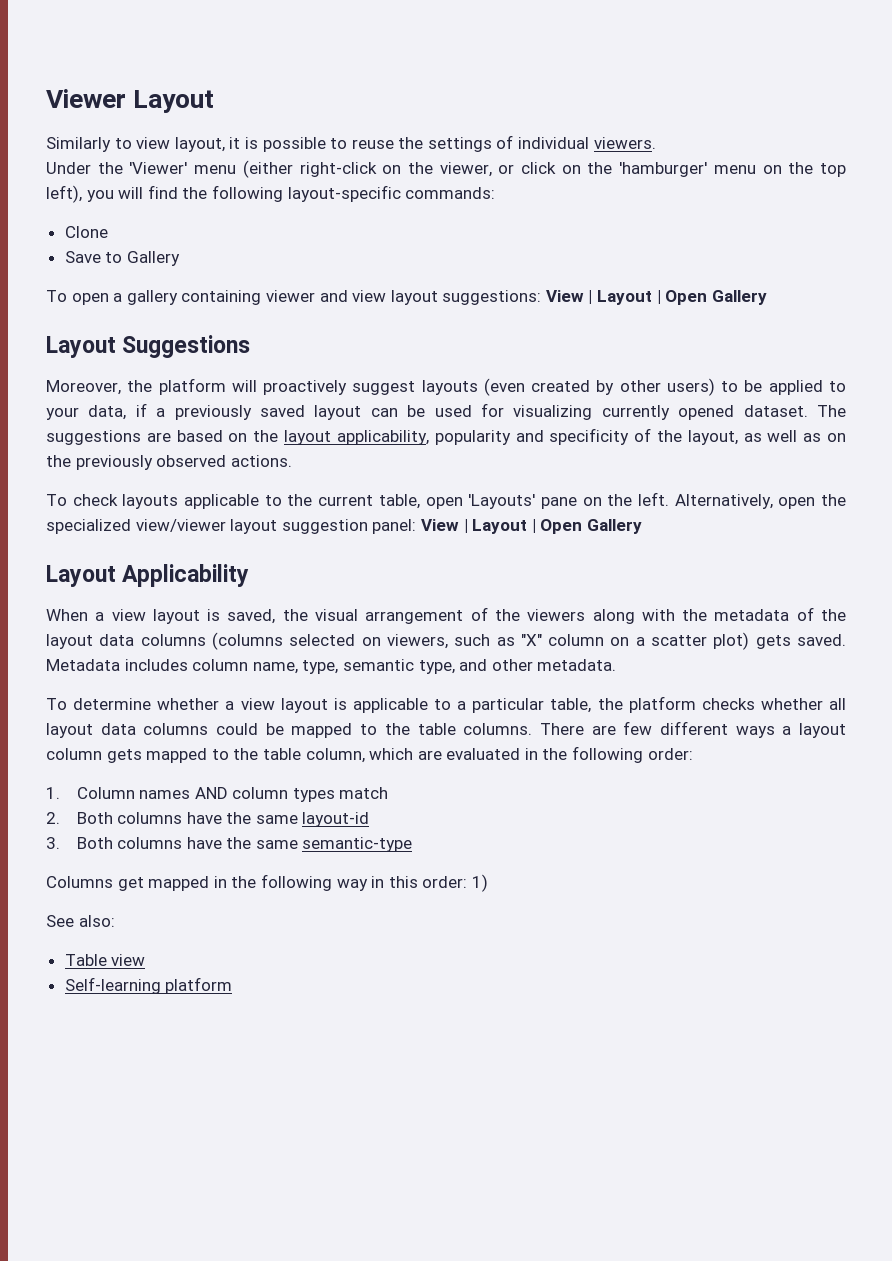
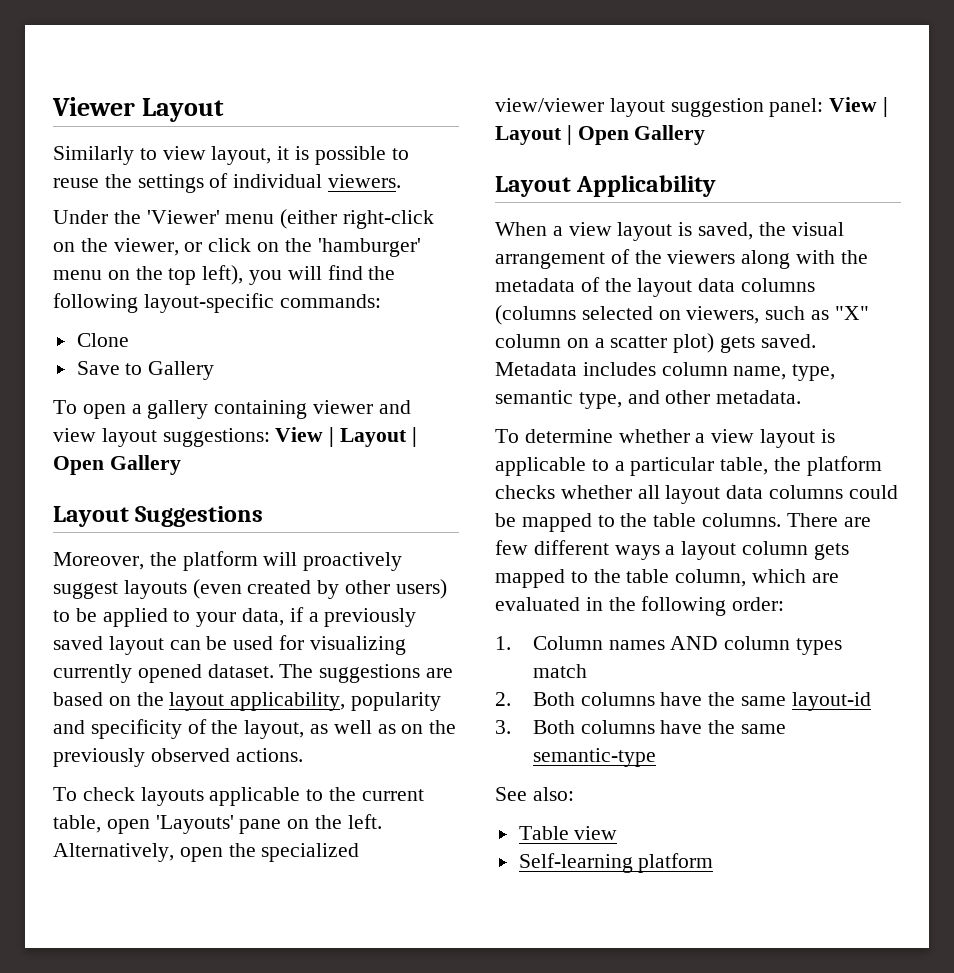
- Columns get mapped in the following way in this order: 1)

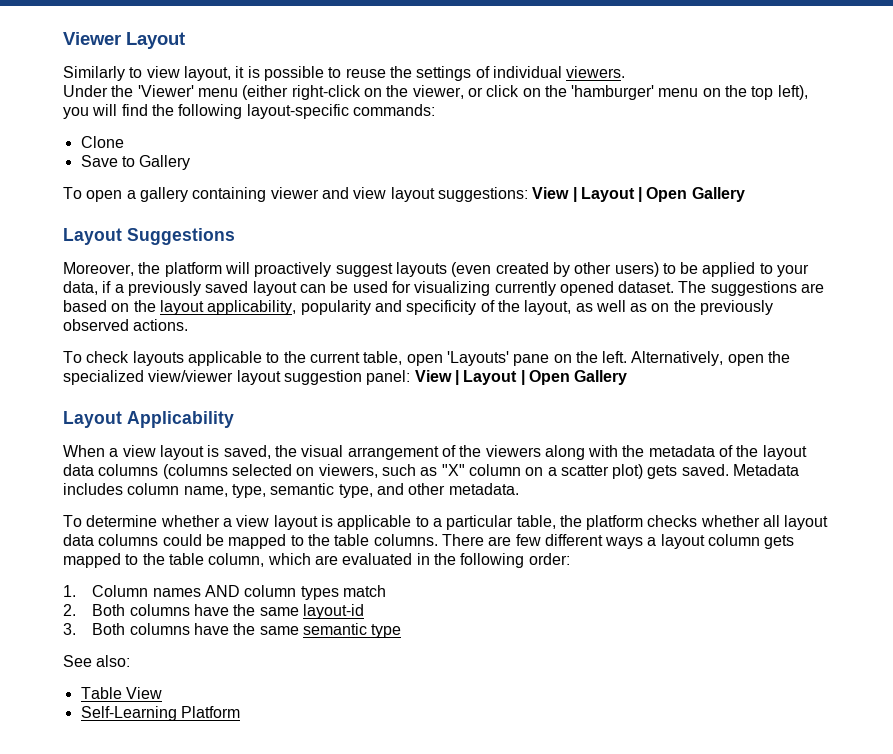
- 3. Both columns have the same semantic-type
+ 3. Both columns have the same semantic type
- Table view
- Self-learning platform
+ Table View
+ Self-Learning Platform

